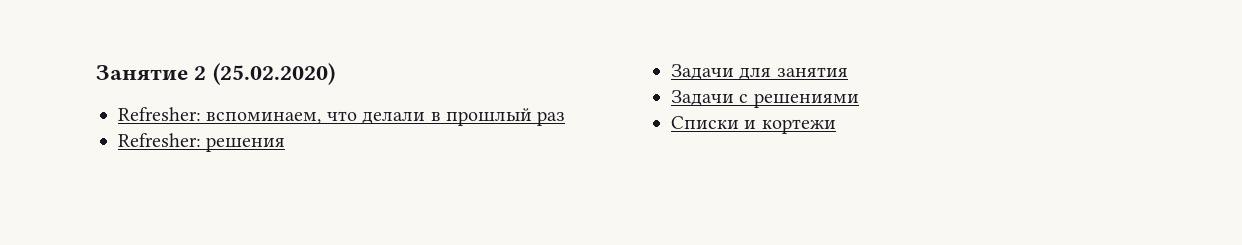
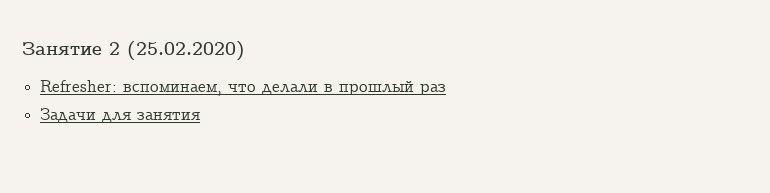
- Refresher: решения
- Задачи c решениями
- Списки и кортежи

